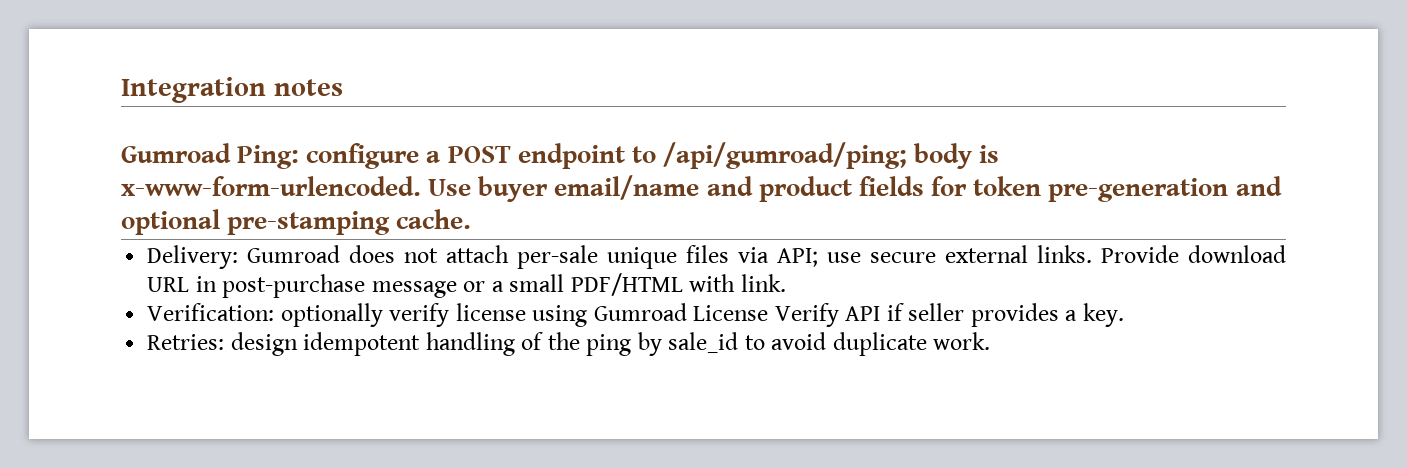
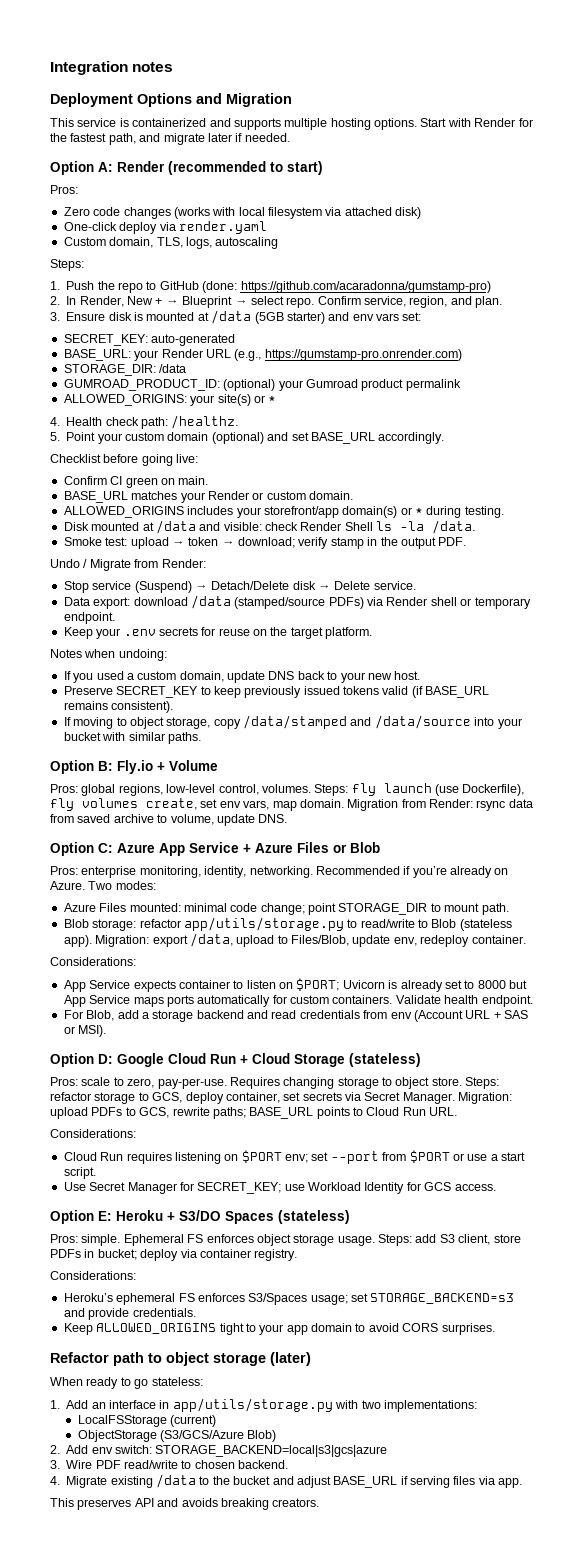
- Gumroad Ping: configure a POST endpoint to /api/gumroad/ping; body is x-www-form-urlencoded. Use buyer email/name and product fields for token pre-generation and optional pre-stamping cache.
- Delivery: Gumroad does not attach per-sale unique files via API; use secure external links. Provide download URL in post-purchase message or a small PDF/HTML with link.
- Verification: optionally verify license using Gumroad License Verify API if seller provides a key.
- Retries: design idempotent handling of the ping by sale_id to avoid duplicate work.
+ Deployment Options and Migration
+ This service is containerized and supports multiple hosting options. Start with Render for the fastest path, and migrate later if needed.
+ Option A: Render (recommended to start)
+ Pros:
+ Zero code changes (works with local filesystem via attached disk)
+ One-click deploy via render.yaml
+ Custom domain, TLS, logs, autoscaling
+ Steps:
+ 1. Push the repo to GitHub (done: https://github.com/acaradonna/gumstamp-pro)
+ 2. In Render, New + → Blueprint → select repo. Confirm service, region, and plan.
+ 3. Ensure disk is mounted at /data (5GB starter) and env vars set:
+ SECRET_KEY: auto-generated
+ BASE_URL: your Render URL (e.g., https://gumstamp-pro.onrender.com)
+ STORAGE_DIR: /data
+ GUMROAD_PRODUCT_ID: (optional) your Gumroad product permalink
+ ALLOWED_ORIGINS: your site(s) or *
+ 4. Health check path: /healthz.
+ 5. Point your custom domain (optional) and set BASE_URL accordingly.
+ Checklist before going live:
+ Confirm CI green on main.
+ BASE_URL matches your Render or custom domain.
+ ALLOWED_ORIGINS includes your storefront/app domain(s) or * during testing.
+ Disk mounted at /data and visible: check Render Shell ls -la /data.
+ Smoke test: upload → token → download; verify stamp in the output PDF.
+ Undo / Migrate from Render:
+ Stop service (Suspend) → Detach/Delete disk → Delete service.
+ Data export: download /data (stamped/source PDFs) via Render shell or temporary endpoint.
+ Keep your .env secrets for reuse on the target platform.
+ Notes when undoing:
+ If you used a custom domain, update DNS back to your new host.
+ Preserve SECRET_KEY to keep previously issued tokens valid (if BASE_URL remains consistent).
+ If moving to object storage, copy /data/stamped and /data/source into your bucket with similar paths.
+ Option B: Fly.io + Volume
+ Pros: global regions, low-level control, volumes. Steps: fly launch (use Dockerfile), fly volumes create, set env vars, map domain. Migration from Render: rsync data from saved archive to volume, update DNS.
+ Option C: Azure App Service + Azure Files or Blob
+ Pros: enterprise monitoring, identity, networking. Recommended if you’re already on Azure. Two modes:
+ Azure Files mounted: minimal code change; point STORAGE_DIR to mount path.
+ Blob storage: refactor app/utils/storage.py to read/write to Blob (stateless app). Migration: export /data, upload to Files/Blob, update env, redeploy container.
+ Considerations:
+ App Service expects container to listen on $PORT; Uvicorn is already set to 8000 but App Service maps ports automatically for custom containers. Validate health endpoint.
+ For Blob, add a storage backend and read credentials from env (Account URL + SAS or MSI).
+ Option D: Google Cloud Run + Cloud Storage (stateless)
+ Pros: scale to zero, pay-per-use. Requires changing storage to object store. Steps: refactor storage to GCS, deploy container, set secrets via Secret Manager. Migration: upload PDFs to GCS, rewrite paths; BASE_URL points to Cloud Run URL.
+ Considerations:
+ Cloud Run requires listening on $PORT env; set --port from $PORT or use a start script.
+ Use Secret Manager for SECRET_KEY; use Workload Identity for GCS access.
+ Option E: Heroku + S3/DO Spaces (stateless)
+ Pros: simple. Ephemeral FS enforces object storage usage. Steps: add S3 client, store PDFs in bucket; deploy via container registry.
+ Considerations:
+ Heroku’s ephemeral FS enforces S3/Spaces usage; set STORAGE_BACKEND=s3 and provide credentials.
+ Keep ALLOWED_ORIGINS tight to your app domain to avoid CORS surprises.
+ Refactor path to object storage (later)
+ When ready to go stateless:
+ 1. Add an interface in app/utils/storage.py with two implementations:
+ LocalFSStorage (current)
+ ObjectStorage (S3/GCS/Azure Blob)
+ 2. Add env switch: STORAGE_BACKEND=local|s3|gcs|azure
+ 3. Wire PDF read/write to chosen backend.
+ 4. Migrate existing /data to the bucket and adjust BASE_URL if serving files via app.
+ This preserves API and avoids breaking creators.

